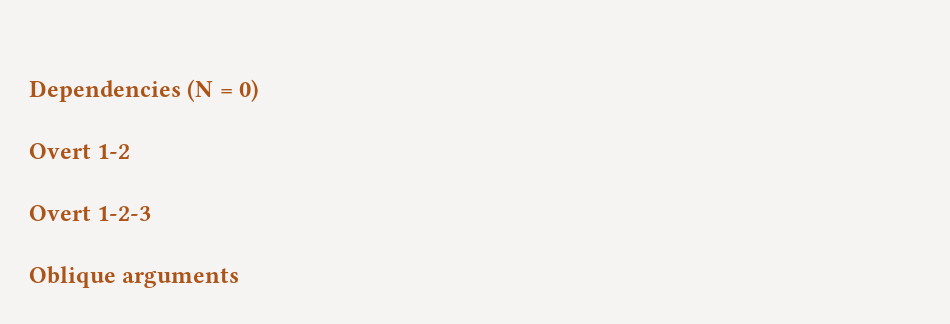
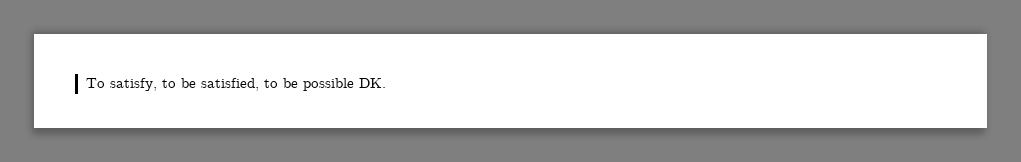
- Dependencies (N = 0)
- Overt 1-2
- Overt 1-2-3
- Oblique arguments
+ To satisfy, to be satisfied, to be possible DK.

